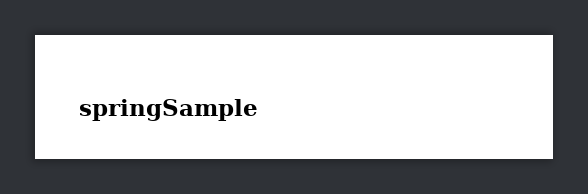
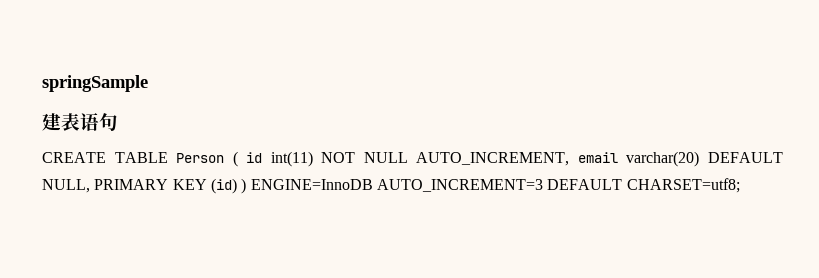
+ 建表语句
+ CREATE TABLE Person ( id int(11) NOT NULL AUTO_INCREMENT, email varchar(20) DEFAULT NULL, PRIMARY KEY (id) ) ENGINE=InnoDB AUTO_INCREMENT=3 DEFAULT CHARSET=utf8;

